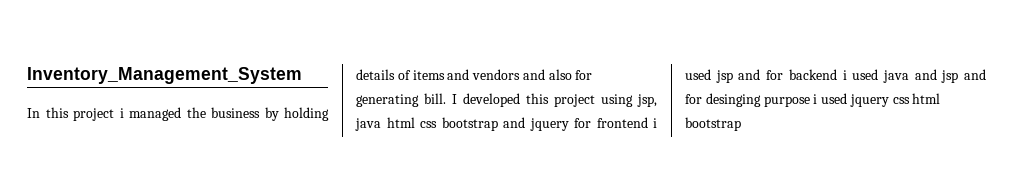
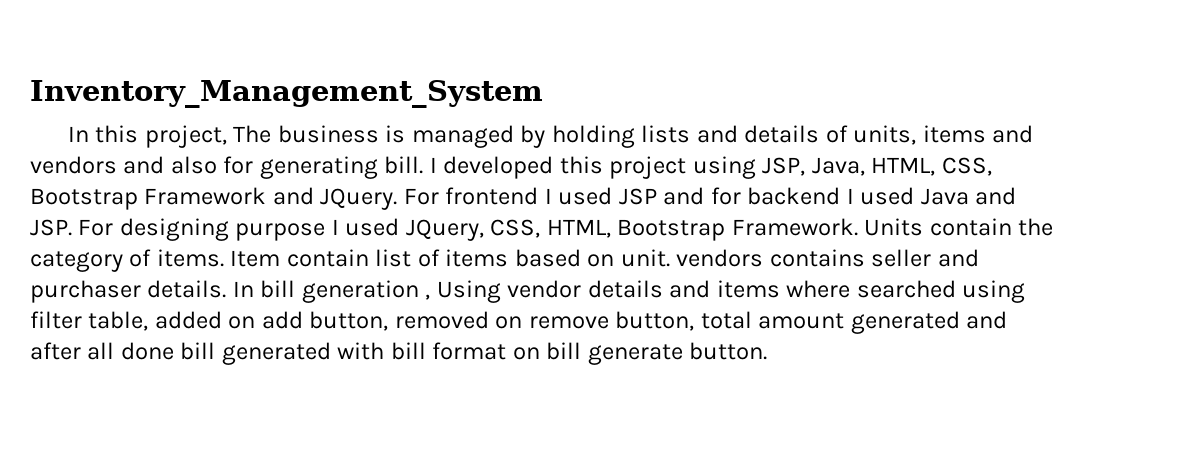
- In this project i managed the business by holding details of items and vendors and also for generating bill.
+ In this project, The business is managed by holding lists and details of units, items and vendors and also for generating bill.
- I developed this project using jsp, java html css bootstrap and jquery for frontend i used jsp and for backend i used java and jsp and for desinging purpose i used jquery css html bootstrap
+ I developed this project using JSP, Java, HTML, CSS, Bootstrap Framework and JQuery. For frontend I used JSP and for backend I used Java and JSP. For designing purpose I used JQuery, CSS, HTML, Bootstrap Framework. Units contain the category of items. Item contain list of items based on unit. vendors contains seller and purchaser details. In bill generation , Using vendor details and items where searched using filter table, added on add button, removed on remove button, total amount generated and after all done bill generated with bill format on bill generate button.

